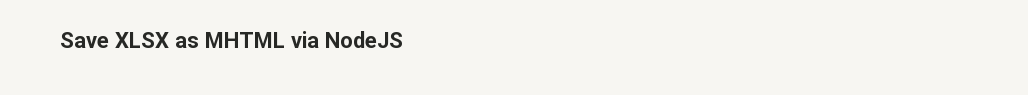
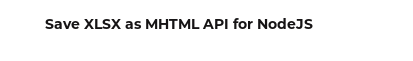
- Save XLSX as MHTML via NodeJS
+ Save XLSX as MHTML API for NodeJS

